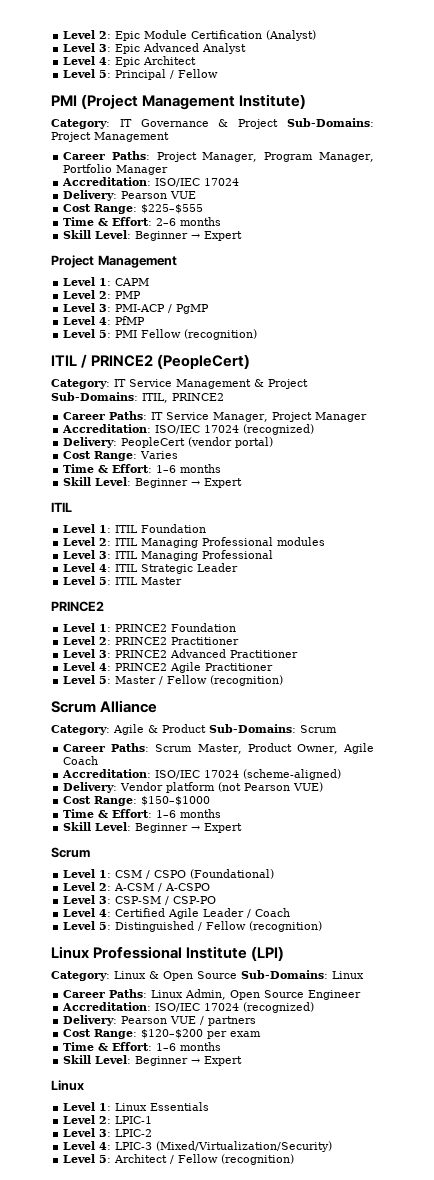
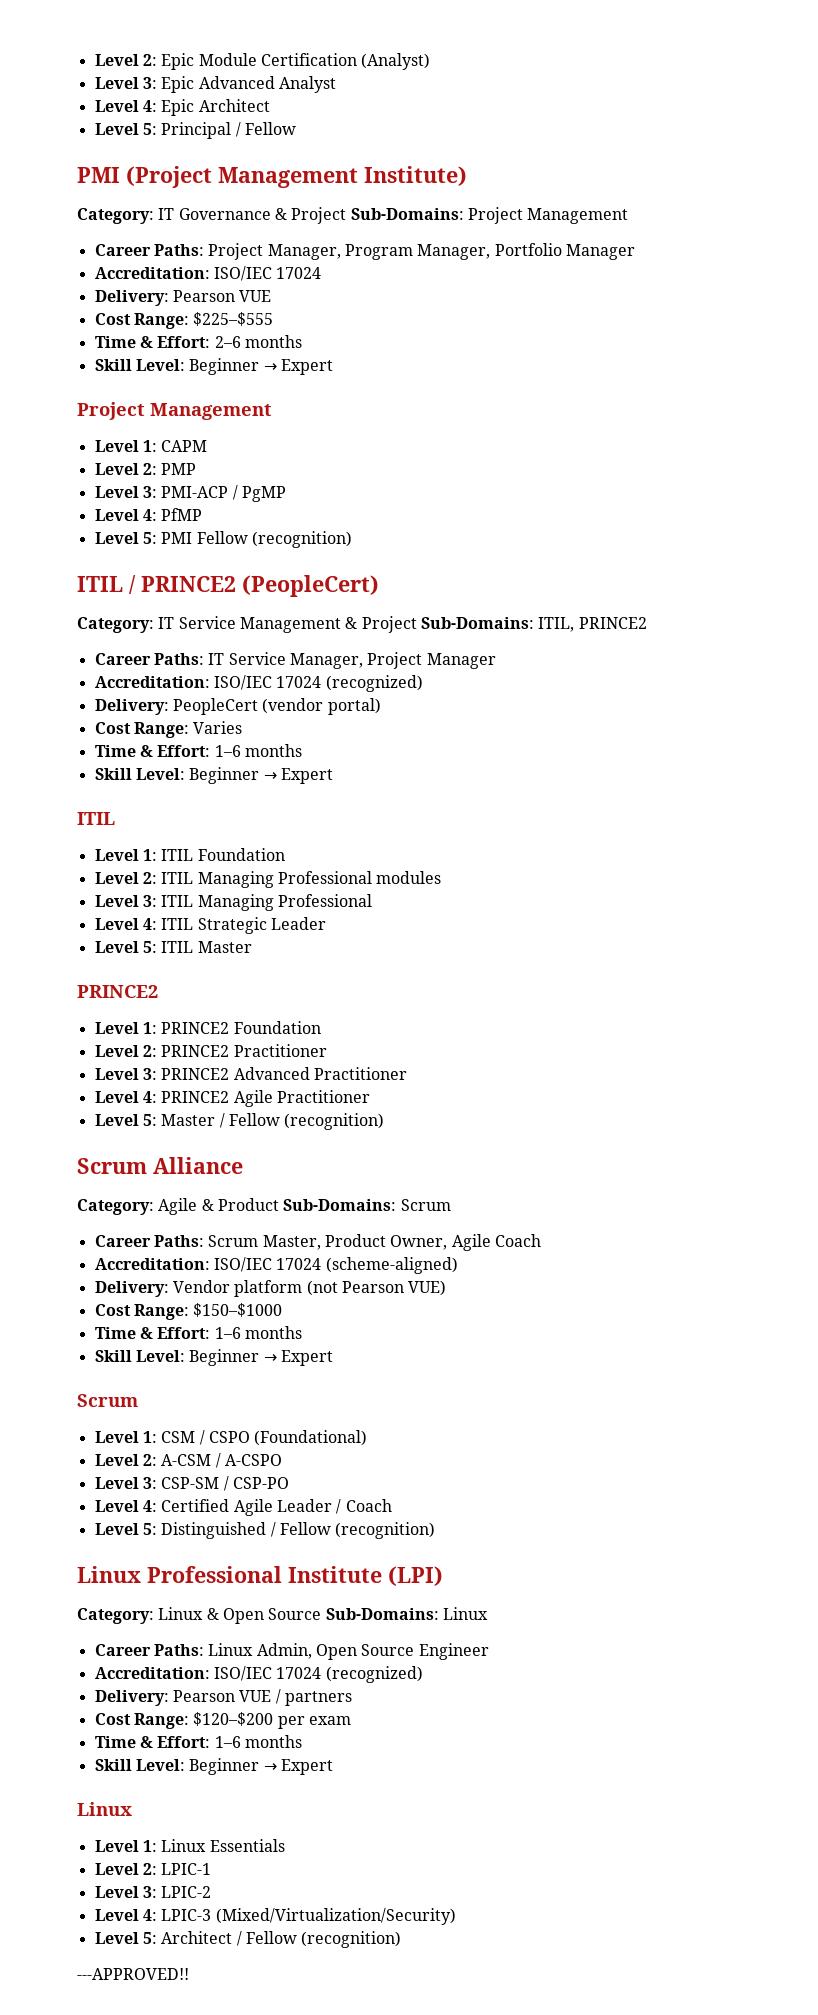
+ ---APPROVED!!

